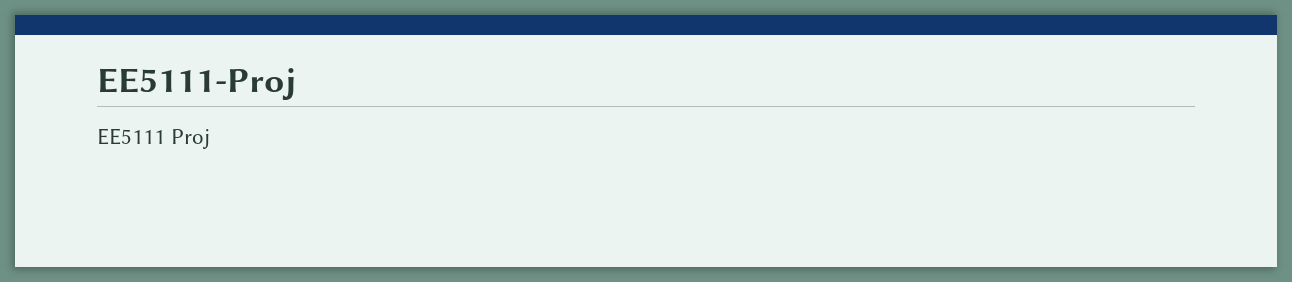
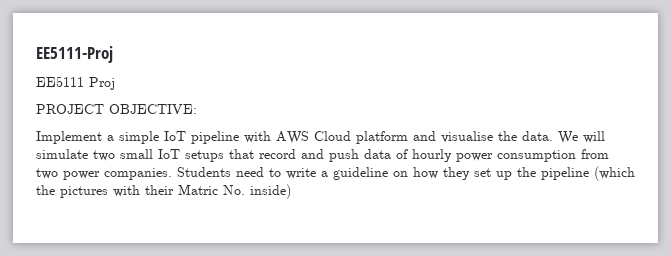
+ PROJECT OBJECTIVE:
+ Implement a simple IoT pipeline with AWS Cloud platform and visualise the data. We will simulate two small IoT setups that record and push data of hourly power consumption from two power companies. Students need to write a guideline on how they set up the pipeline (which the pictures with their Matric No. inside)

